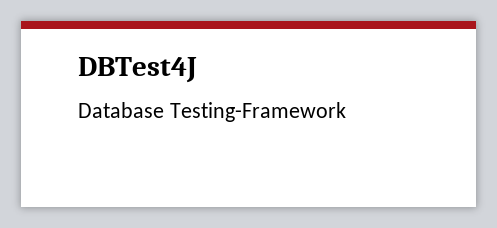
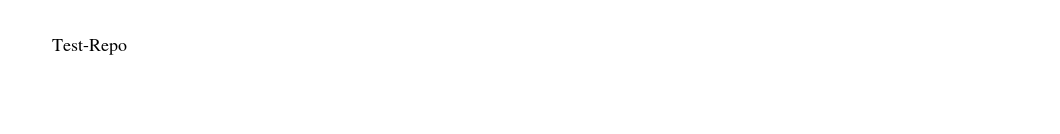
- DBTest4J
- Database Testing-Framework
+ Test-Repo

